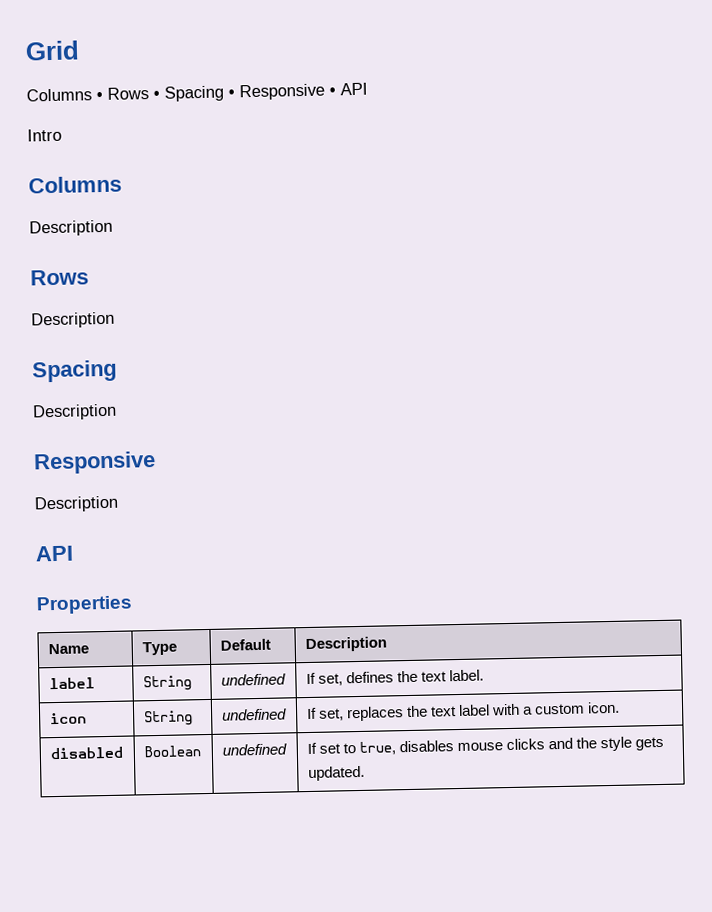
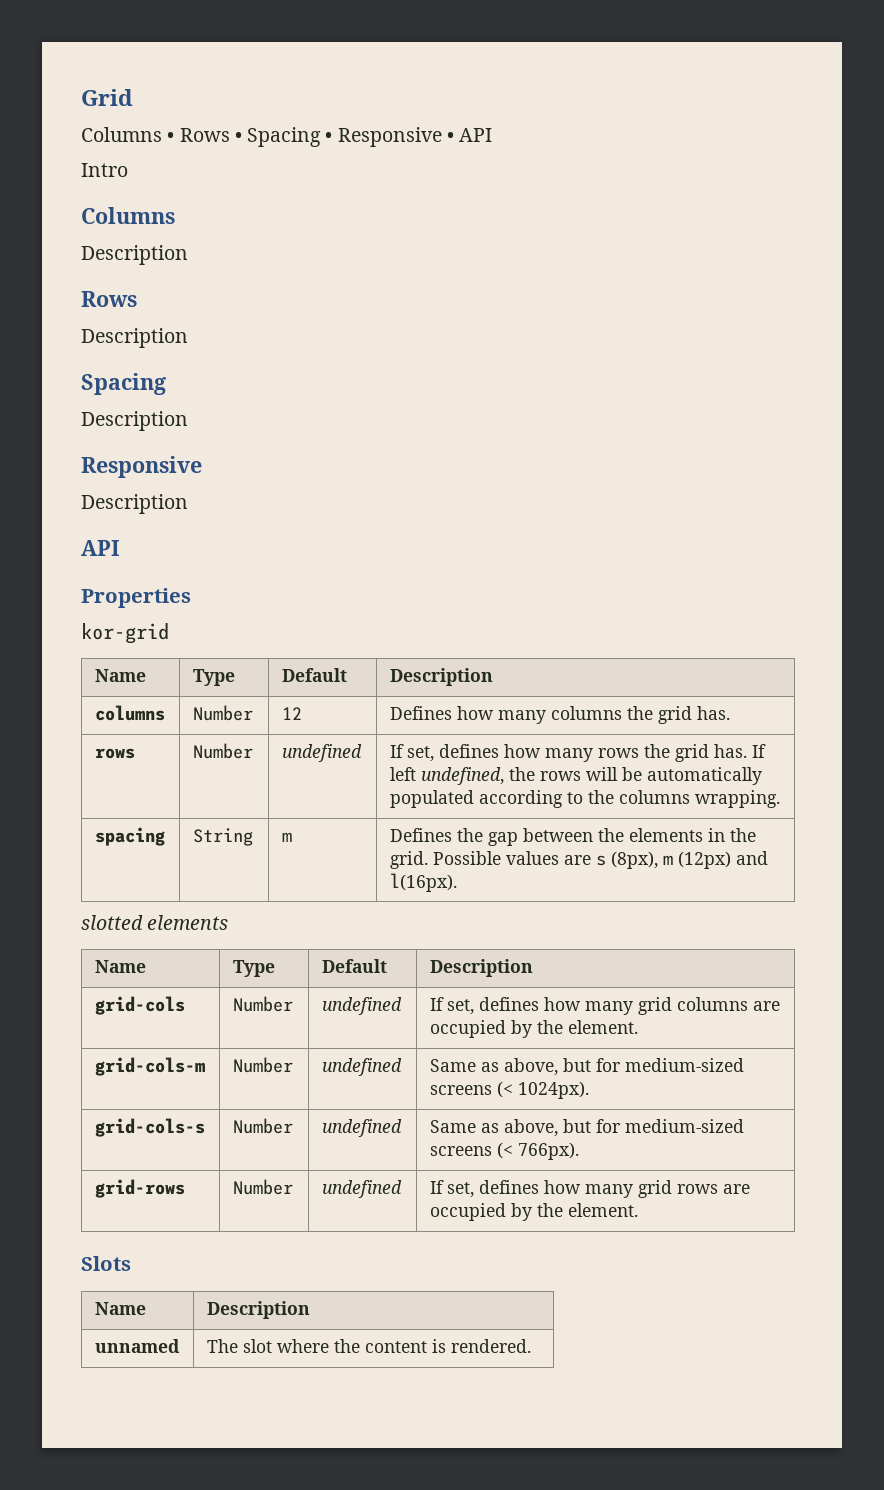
+ kor-grid
  Name | Type | Default | Description
- label | String | undefined | If set, defines the text label.
- icon | String | undefined | If set, replaces the text label with a custom icon.
- disabled | Boolean | undefined | If set to true, disables mouse clicks and the style gets updated.
+ columns | Number | 12 | Defines how many columns the grid has.
+ rows | Number | undefined | If set, defines how many rows the grid has. If left undefined, the rows will be automatically populated according to the columns wrapping.
+ spacing | String | m | Defines the gap between the elements in the grid. Possible values are s (8px), m (12px) and l(16px).
+ slotted elements
+ Name | Type | Default | Description
+ grid-cols | Number | undefined | If set, defines how many grid columns are occupied by the element.
+ grid-cols-m | Number | undefined | Same as above, but for medium-sized screens (< 1024px).
+ grid-cols-s | Number | undefined | Same as above, but for medium-sized screens (< 766px).
+ grid-rows | Number | undefined | If set, defines how many grid rows are occupied by the element.
+ Slots
+ Name | Description
+ unnamed | The slot where the content is rendered.

